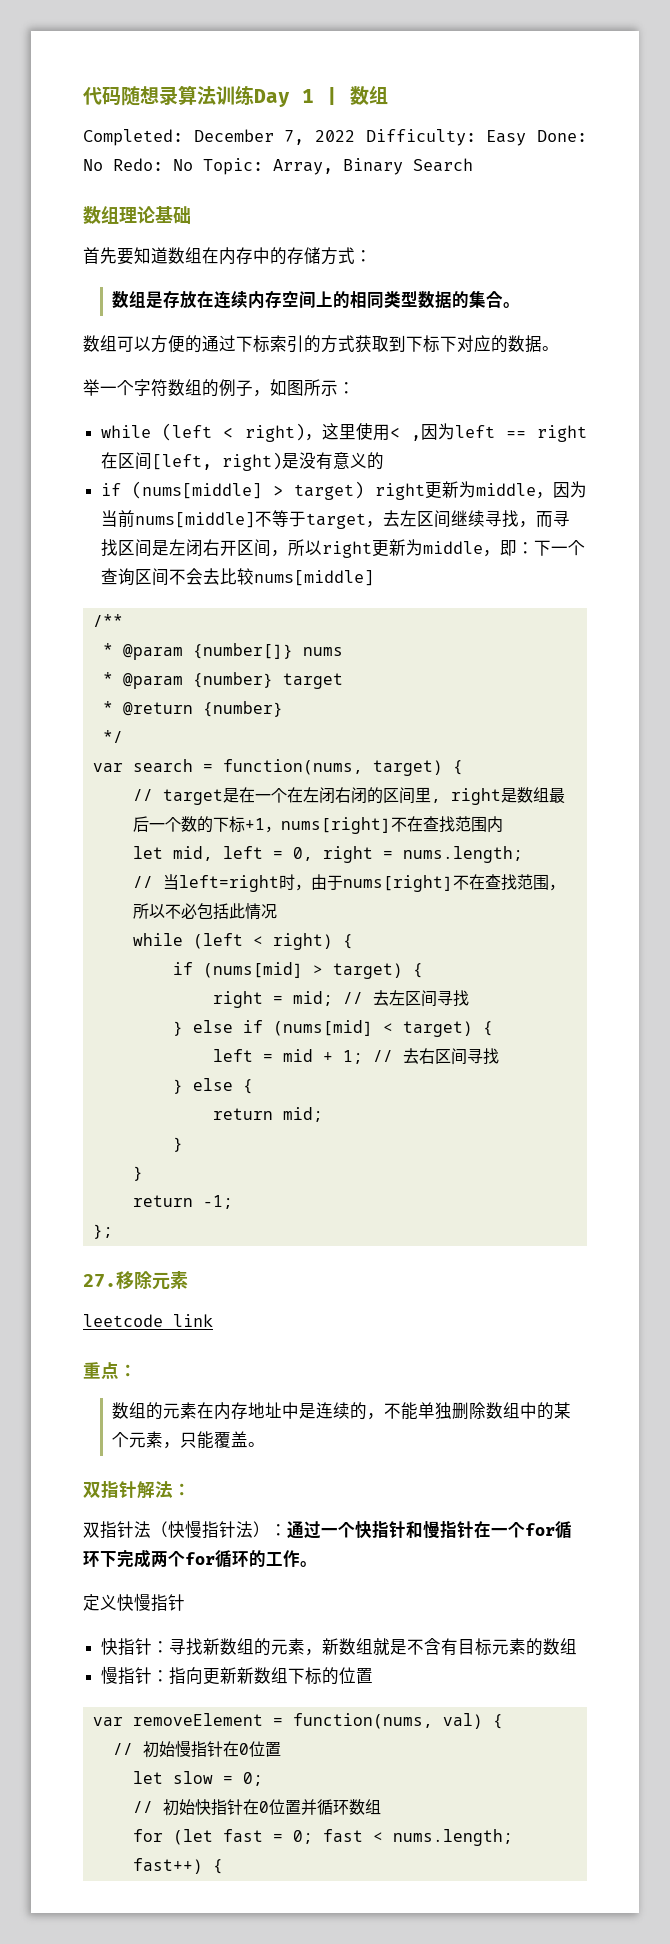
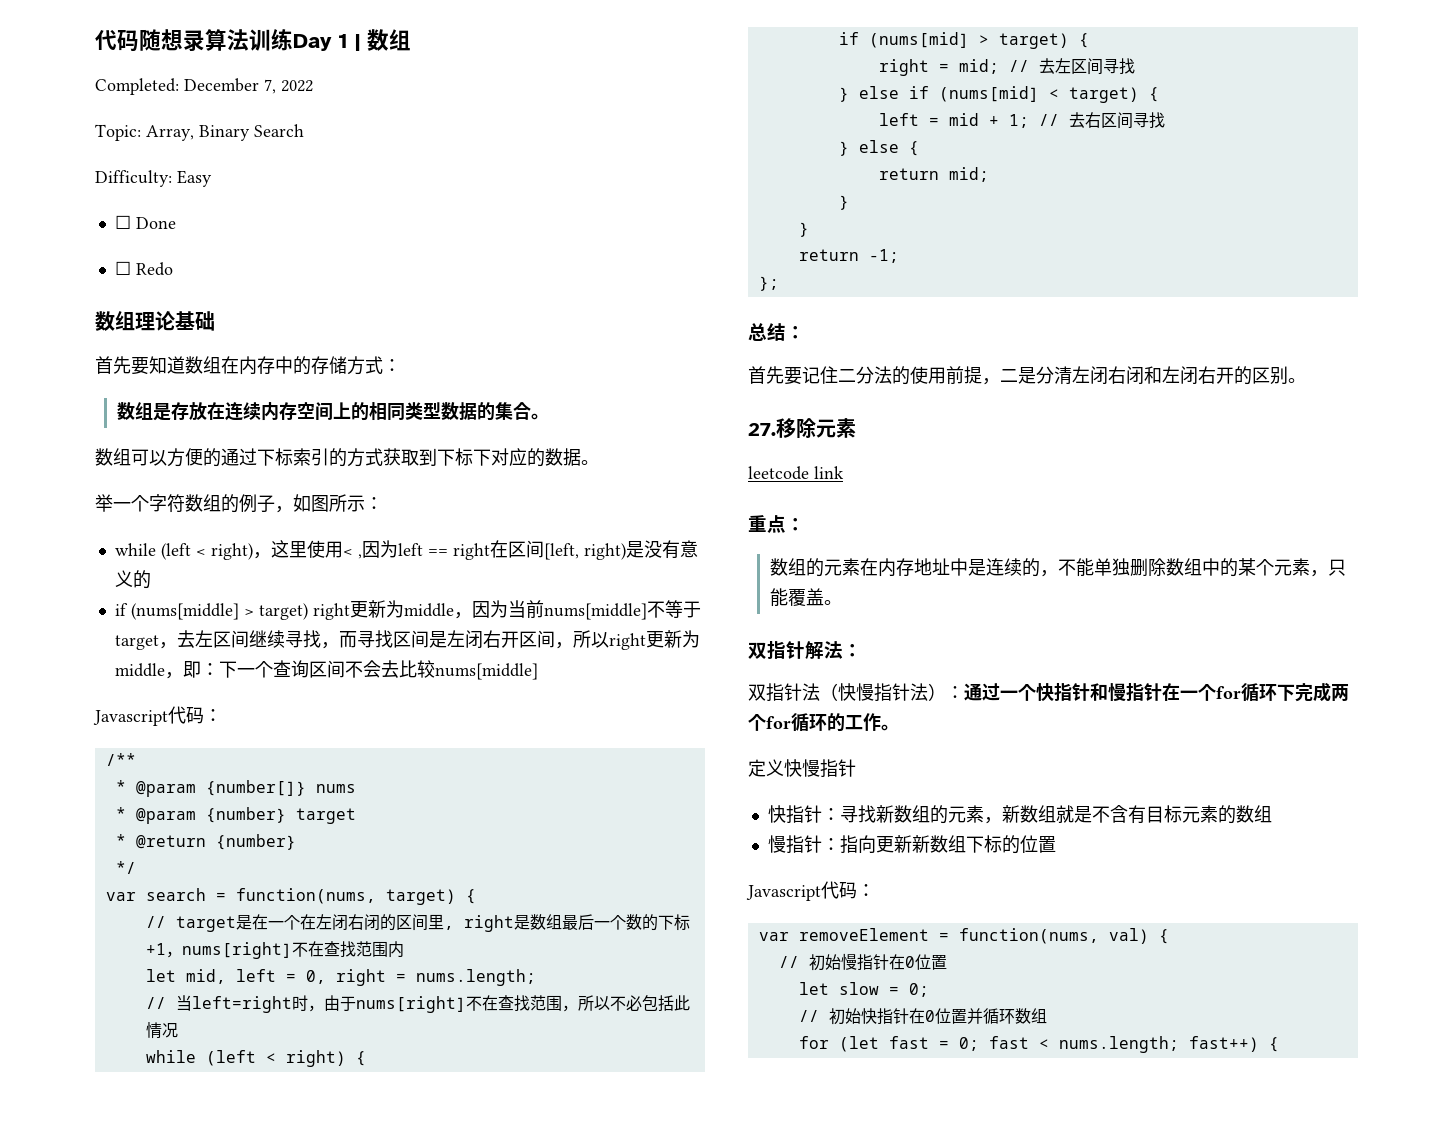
- Completed: December 7, 2022 Difficulty: Easy Done: No Redo: No Topic: Array, Binary Search
+ Completed: December 7, 2022
+ Topic: Array, Binary Search
+ Difficulty: Easy
+ ☐ Done
+ ☐ Redo
  if (nums[middle] > target) right更新为middle，因为当前nums[middle]不等于target，去左区间继续寻找，而寻找区间是左闭右开区间，所以right更新为middle，即：下一个查询区间不会去比较nums[middle]
+ Javascript代码：
+ 总结：
+ 首先要记住二分法的使用前提，二是分清左闭右闭和左闭右开的区别。
  慢指针：指向更新新数组下标的位置
+ Javascript代码：

